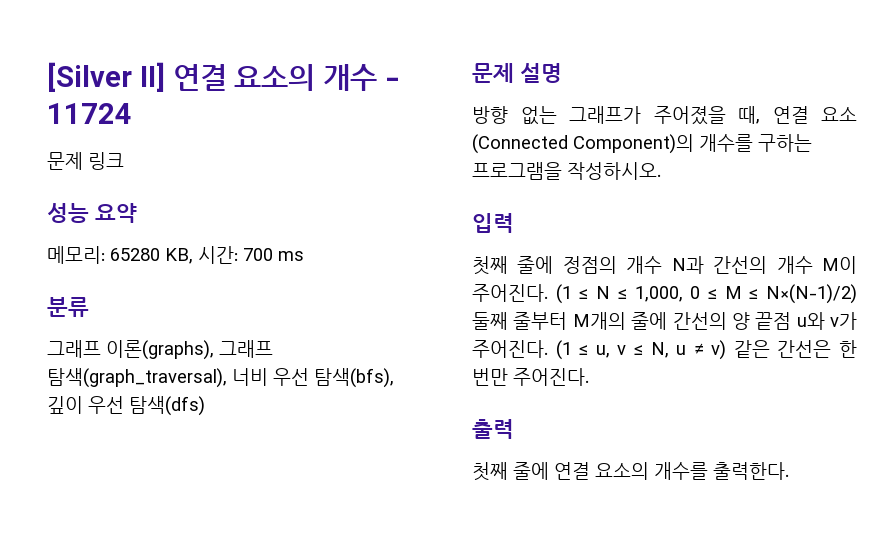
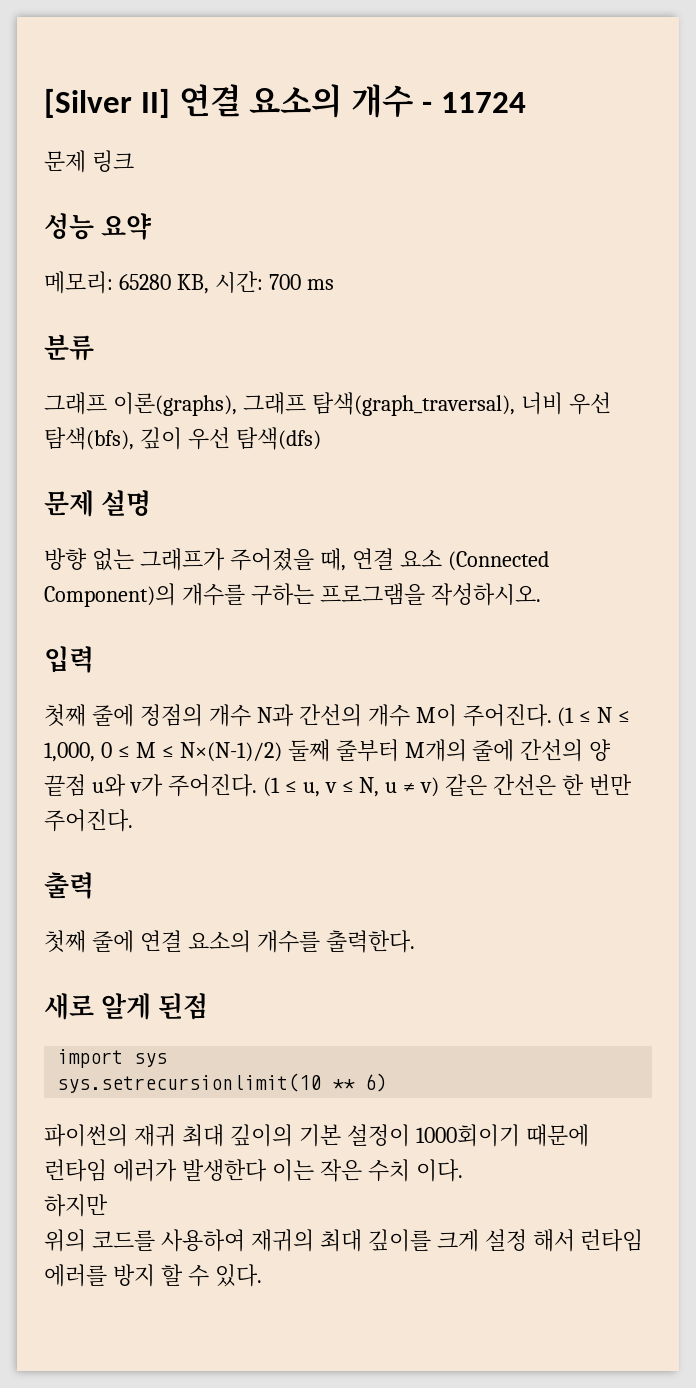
+ 새로 알게 된점
+ import sys
+ sys.setrecursionlimit(10 ** 6)
+ 파이썬의 재귀 최대 깊이의 기본 설정이 1000회이기 때문에 런타임 에러가 발생한다 이는 작은 수치 이다.
+ 하지만
+ 위의 코드를 사용하여 재귀의 최대 깊이를 크게 설정 해서 런타임 에러를 방지 할 수 있다.

